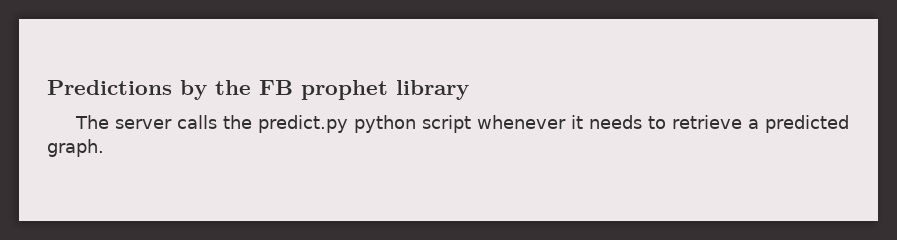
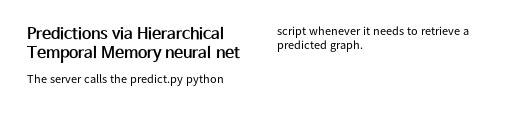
- Predictions by the FB prophet library
+ Predictions via Hierarchical Temporal Memory neural net

